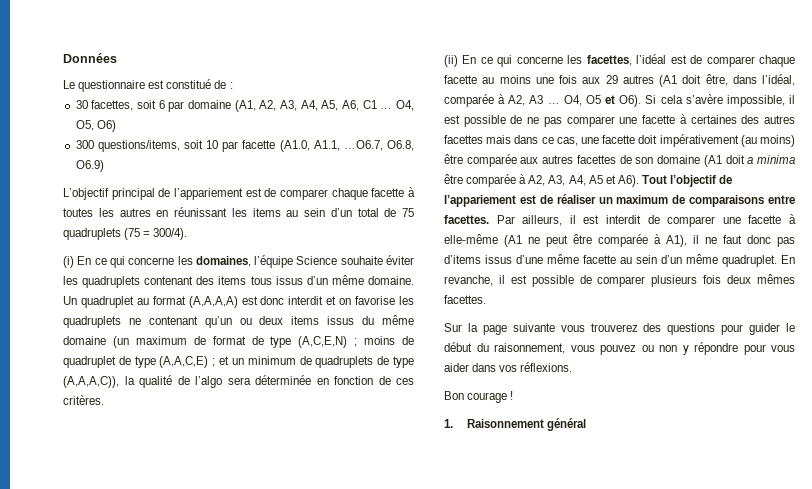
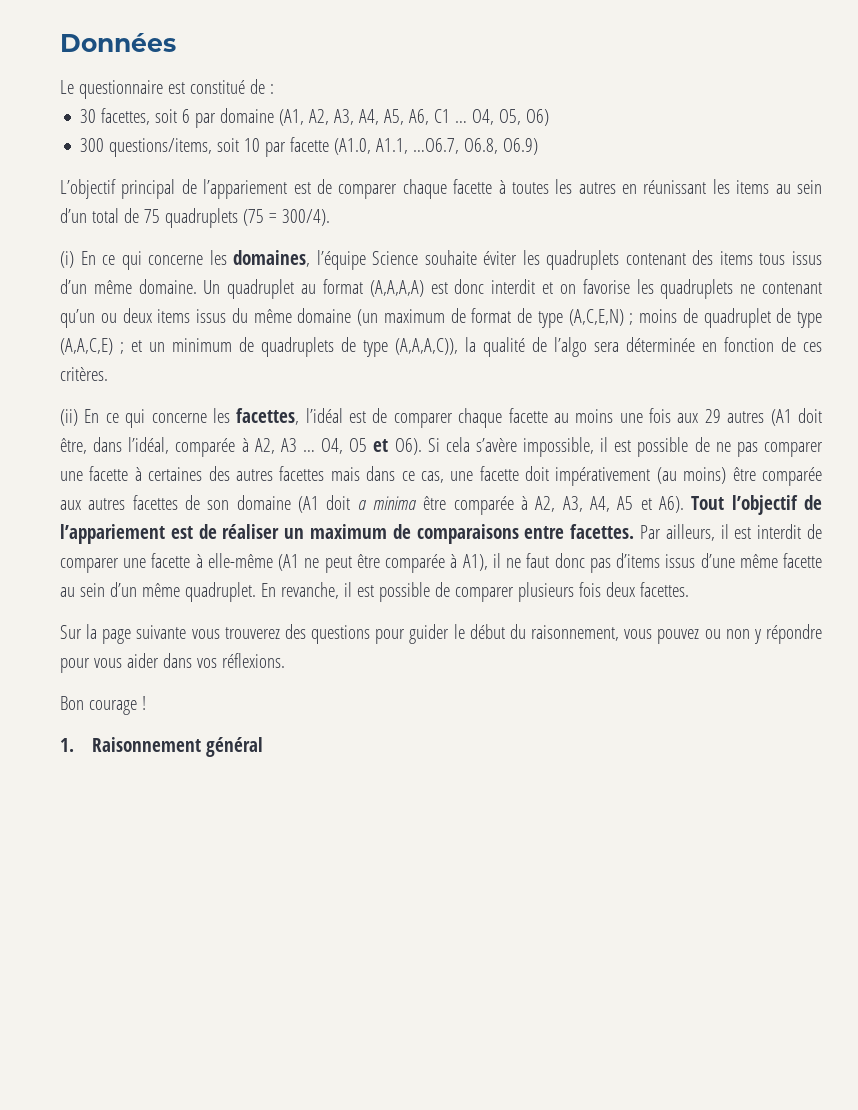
- En revanche, il est possible de comparer plusieurs fois deux mêmes facettes.
+ En revanche, il est possible de comparer plusieurs fois deux facettes.

